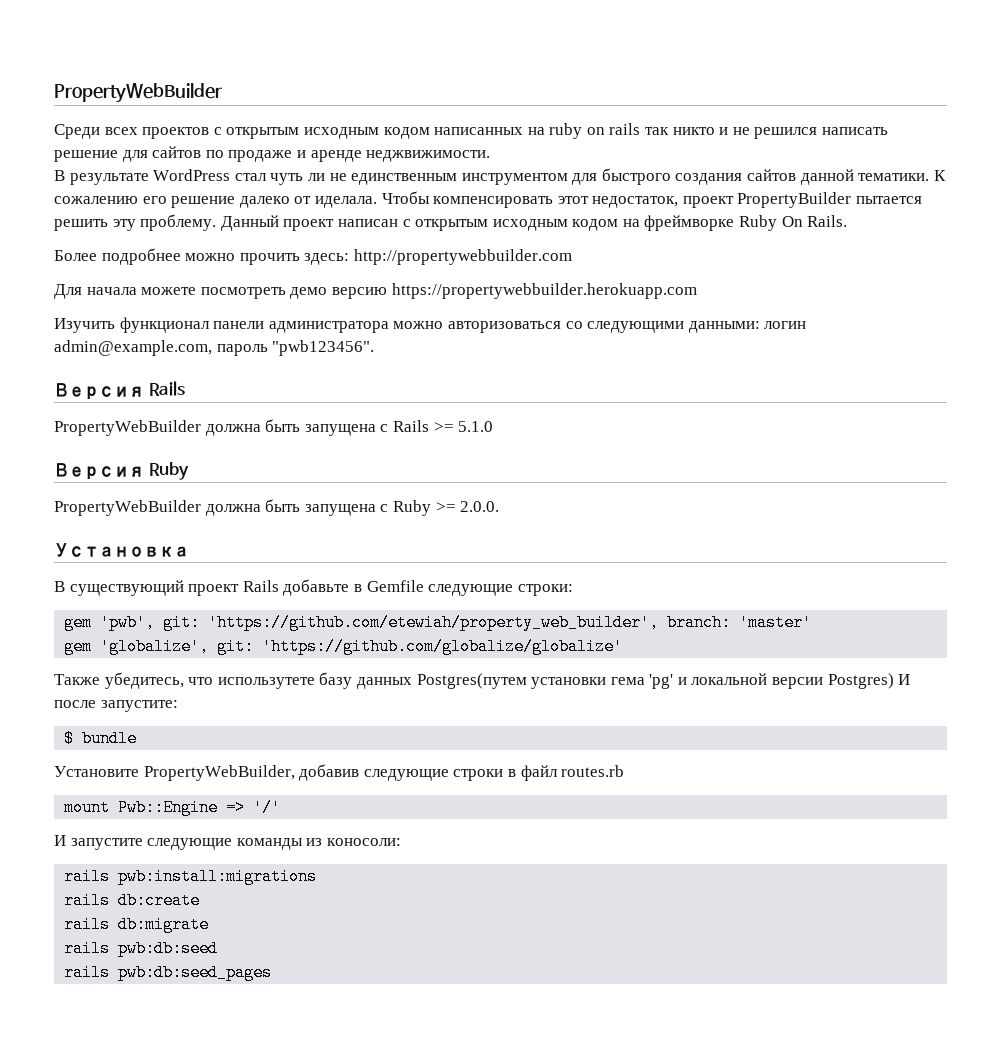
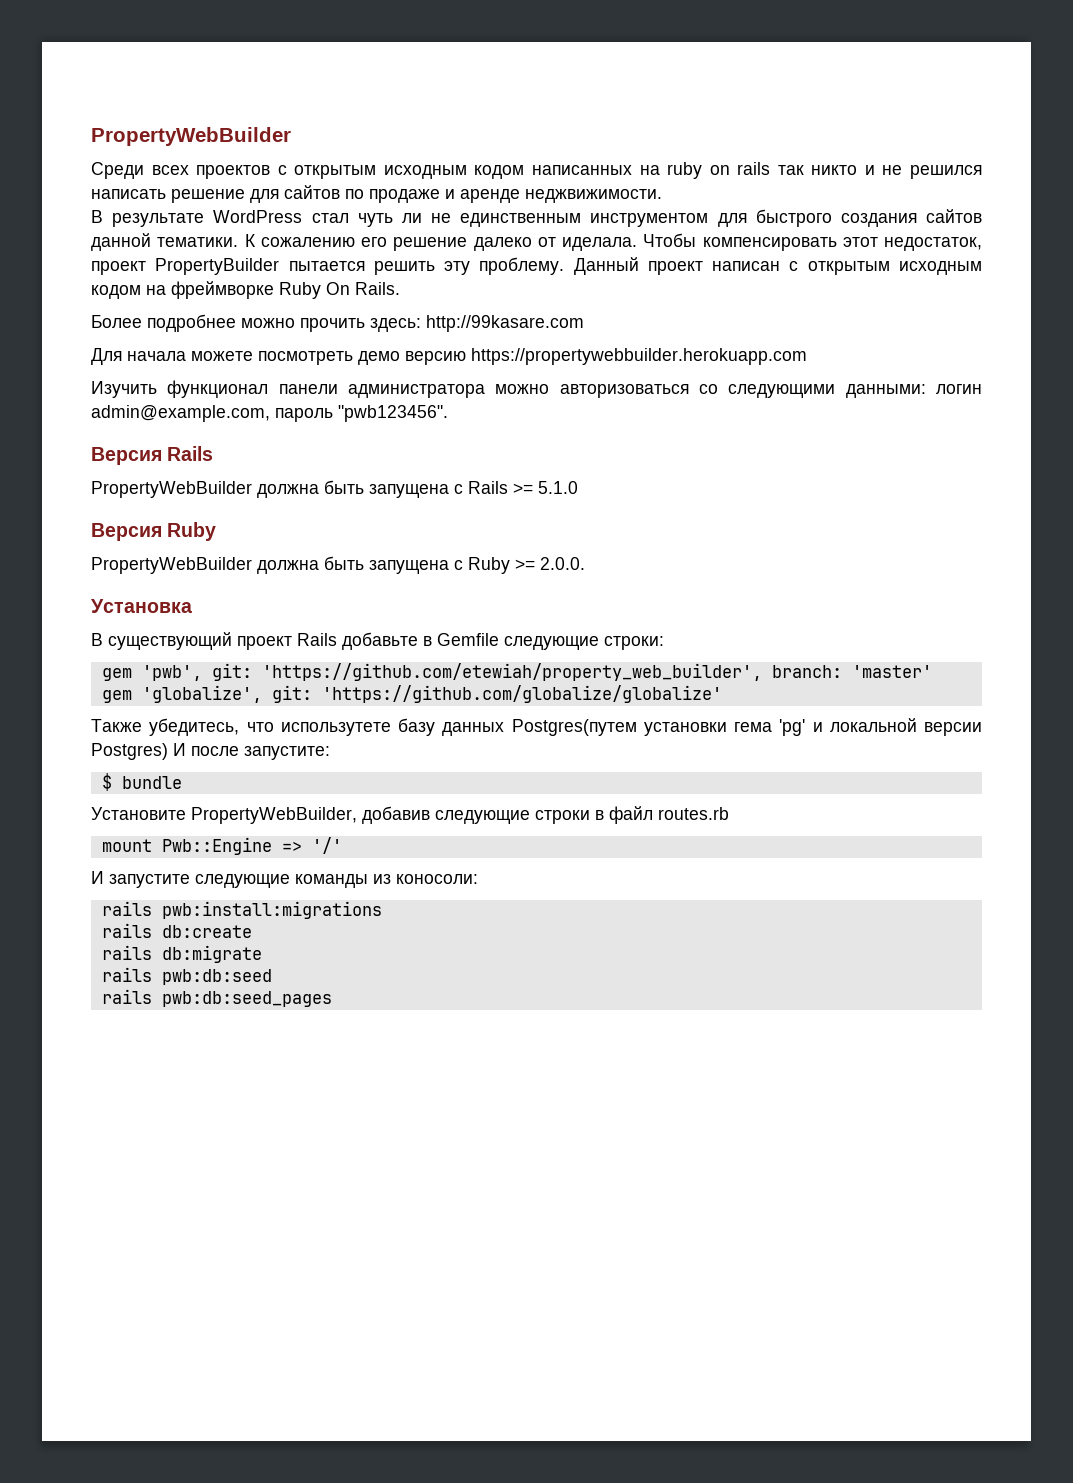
- Более подробнее можно прочить здесь: http://propertywebbuilder.com
+ Более подробнее можно прочить здесь: http://99kasare.com

